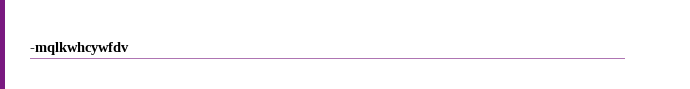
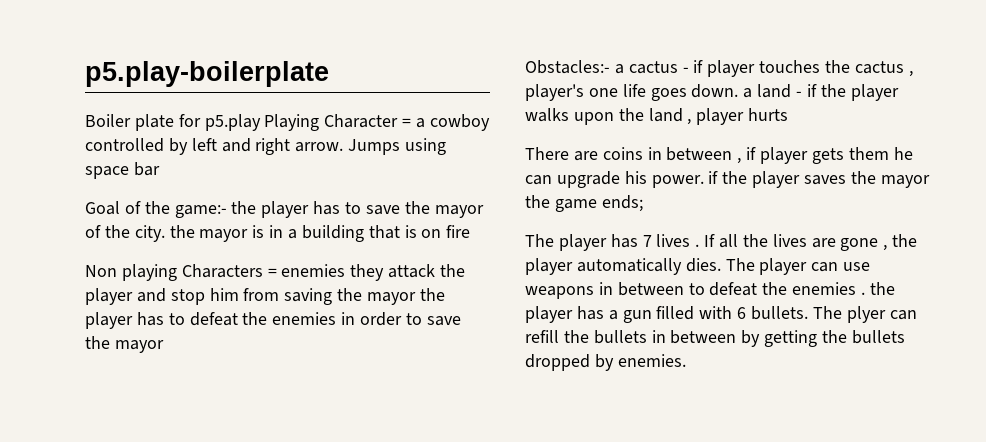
- -mqlkwhcywfdv
+ p5.play-boilerplate
+ Boiler plate for p5.play Playing Character = a cowboy controlled by left and right arrow. Jumps using space bar
+ Goal of the game:- the player has to save the mayor of the city. the mayor is in a building that is on fire
+ Non playing Characters = enemies they attack the player and stop him from saving the mayor the player has to defeat the enemies in order to save the mayor
+ Obstacles:- a cactus - if player touches the cactus , player's one life goes down. a land - if the player walks upon the land , player hurts
+ There are coins in between , if player gets them he can upgrade his power. if the player saves the mayor the game ends;
+ The player has 7 lives . If all the lives are gone , the player automatically dies. The player can use weapons in between to defeat the enemies . the player has a gun filled with 6 bullets. The plyer can refill the bullets in between by getting the bullets dropped by enemies.

